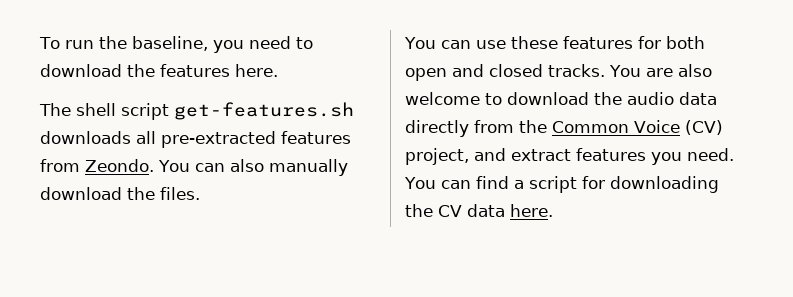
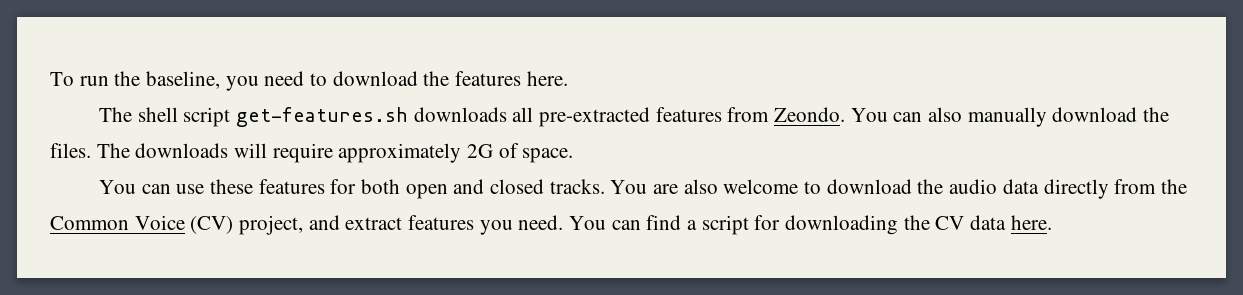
+ The downloads will require approximately 2G of space.

